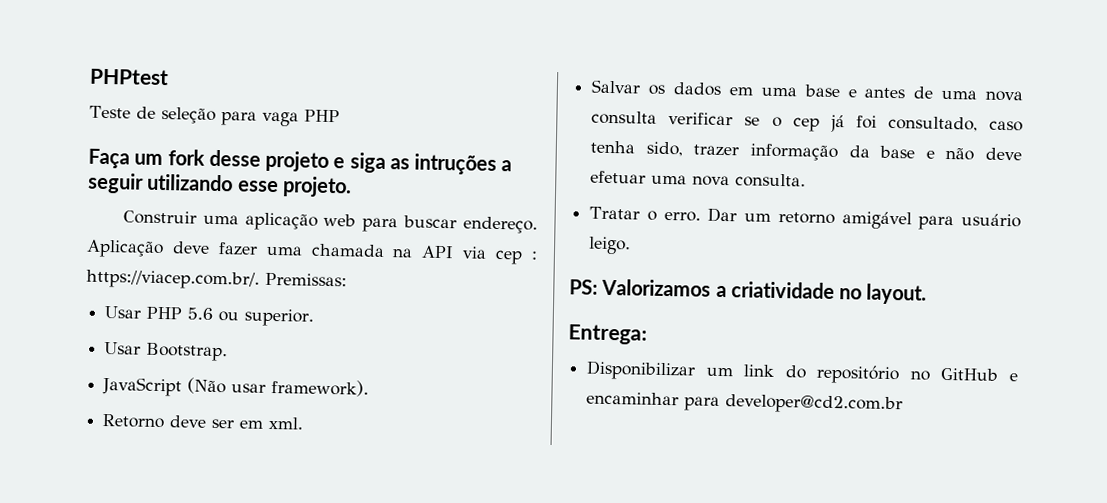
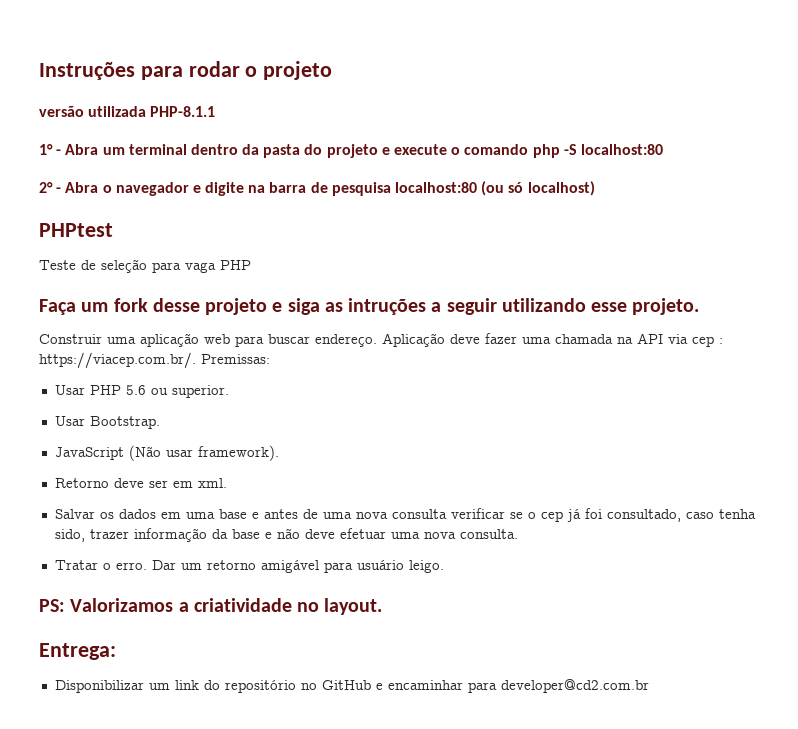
+ Instruções para rodar o projeto
+ versão utilizada PHP-8.1.1
+ 1° - Abra um terminal dentro da pasta do projeto e execute o comando php -S localhost:80
+ 2° - Abra o navegador e digite na barra de pesquisa localhost:80 (ou só localhost)

